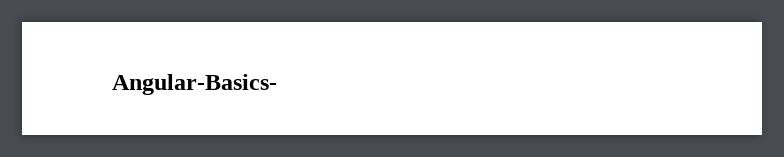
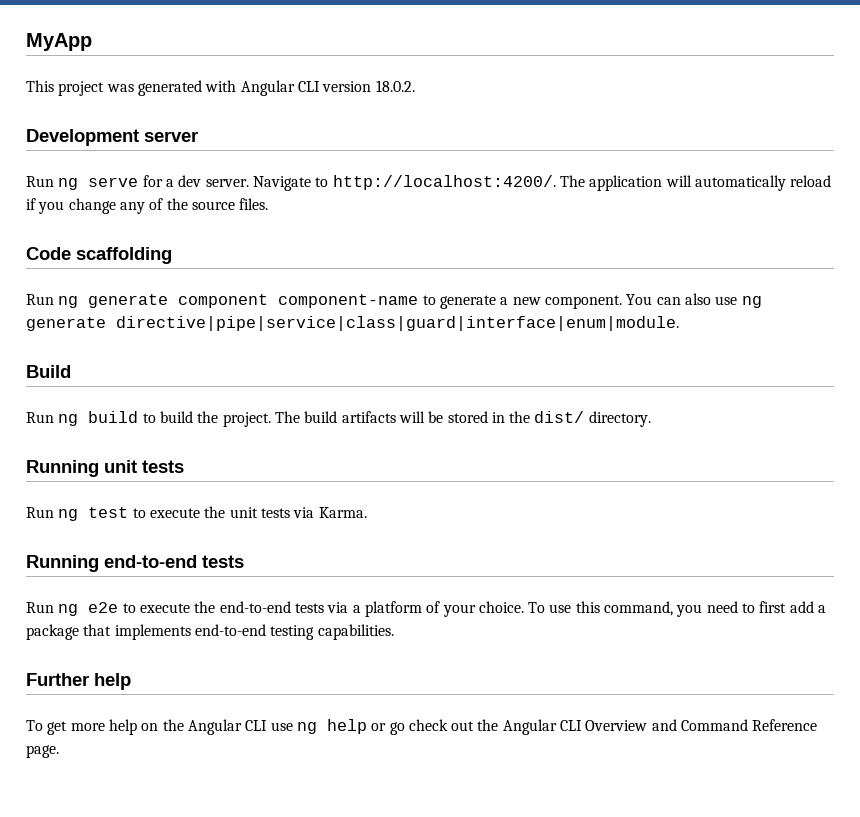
- Angular-Basics-
+ MyApp
+ This project was generated with Angular CLI version 18.0.2.
+ Development server
+ Run ng serve for a dev server. Navigate to http://localhost:4200/. The application will automatically reload if you change any of the source files.
+ Code scaffolding
+ Run ng generate component component-name to generate a new component. You can also use ng generate directive|pipe|service|class|guard|interface|enum|module.
+ Build
+ Run ng build to build the project. The build artifacts will be stored in the dist/ directory.
+ Running unit tests
+ Run ng test to execute the unit tests via Karma.
+ Running end-to-end tests
+ Run ng e2e to execute the end-to-end tests via a platform of your choice. To use this command, you need to first add a package that implements end-to-end testing capabilities.
+ Further help
+ To get more help on the Angular CLI use ng help or go check out the Angular CLI Overview and Command Reference page.

